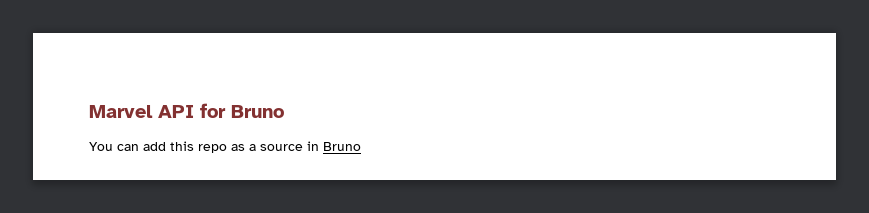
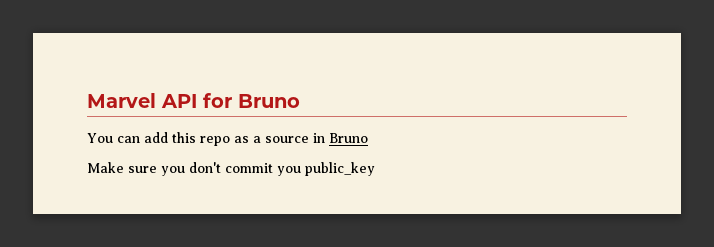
+ Make sure you don't commit you public_key

